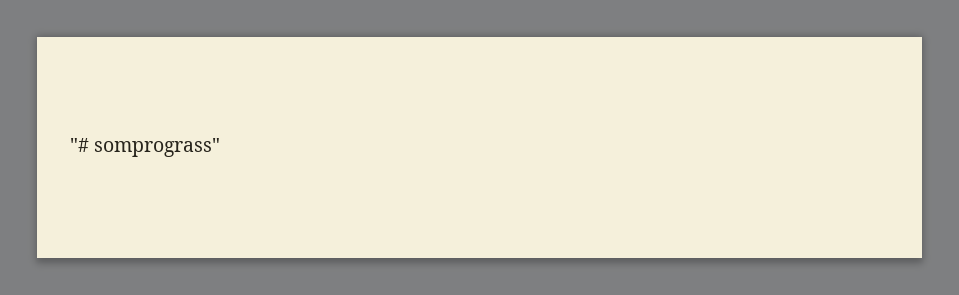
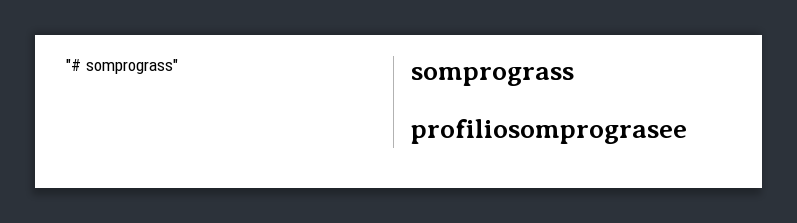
+ somprograss
+ profiliosomprograsee

